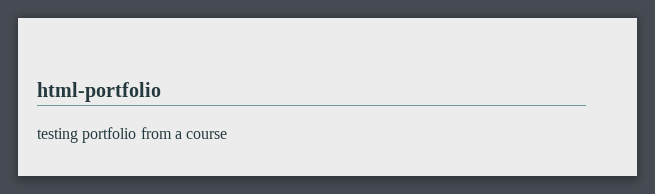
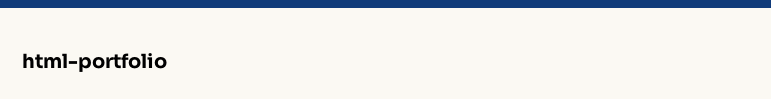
- testing portfolio from a course

